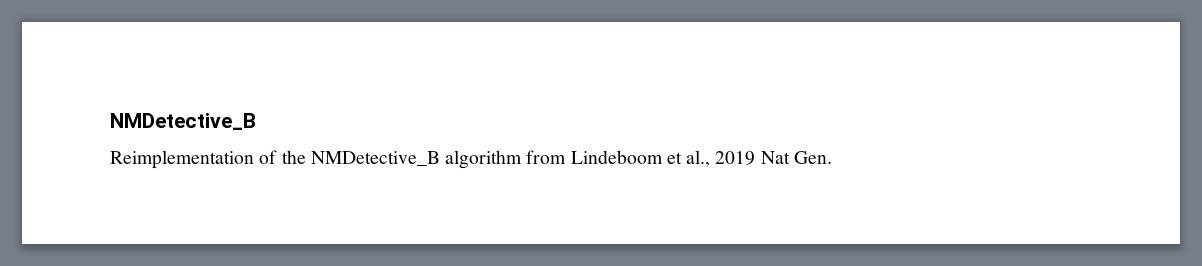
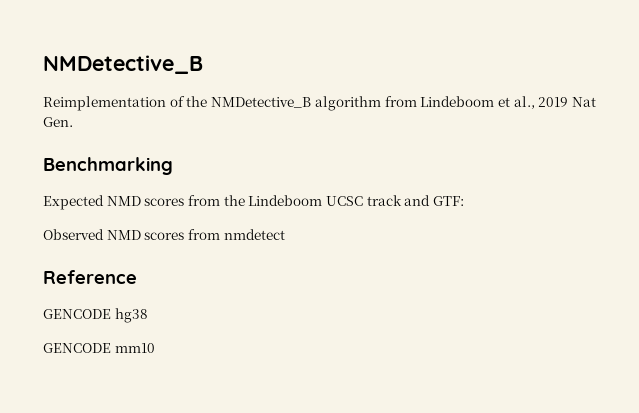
+ Benchmarking
+ Expected NMD scores from the Lindeboom UCSC track and GTF:
+ Observed NMD scores from nmdetect
+ Reference
+ GENCODE hg38
+ GENCODE mm10

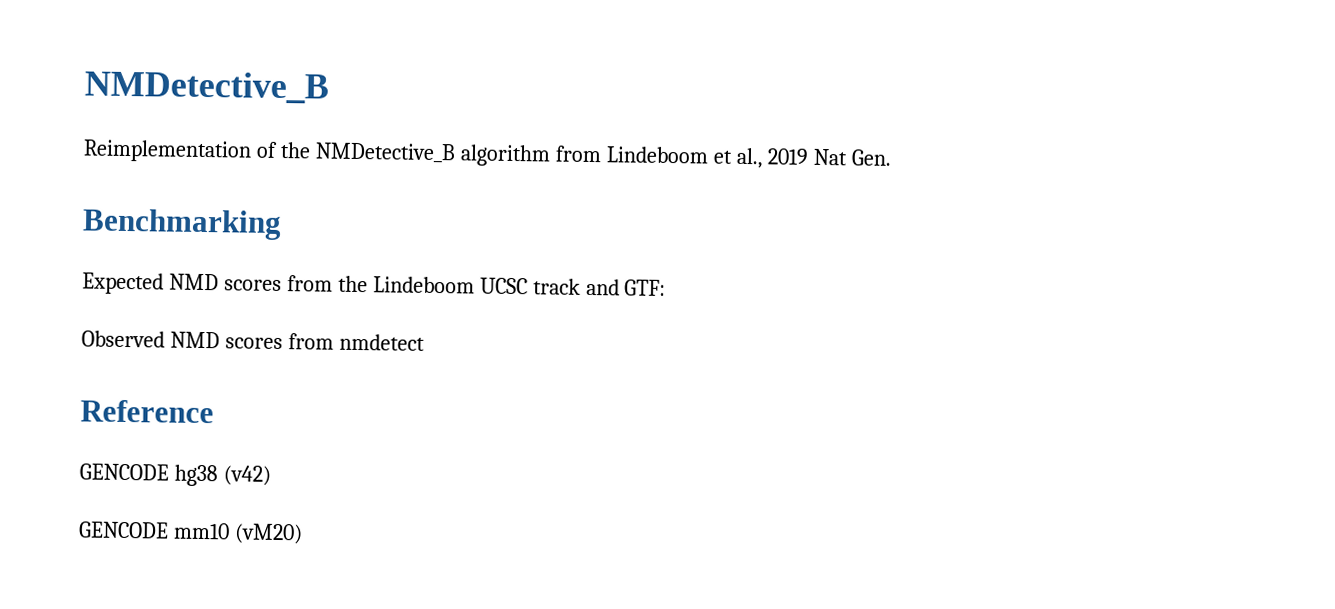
- GENCODE hg38
+ GENCODE hg38 (v42)
- GENCODE mm10
+ GENCODE mm10 (vM20)

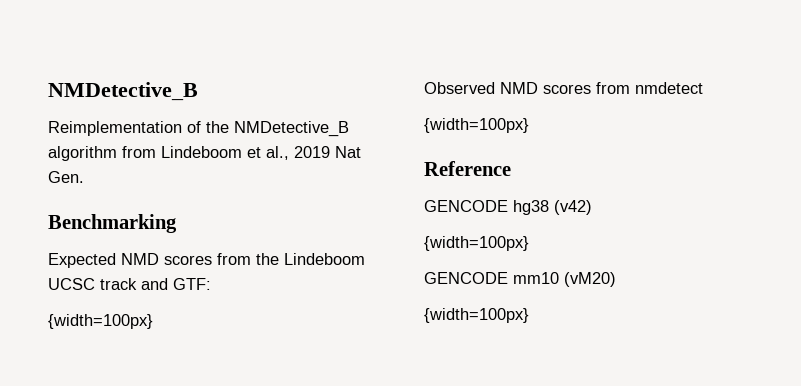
  Expected NMD scores from the Lindeboom UCSC track and GTF:
+ {width=100px}
  Observed NMD scores from nmdetect
+ {width=100px}
  GENCODE hg38 (v42)
+ {width=100px}
  GENCODE mm10 (vM20)
+ {width=100px}

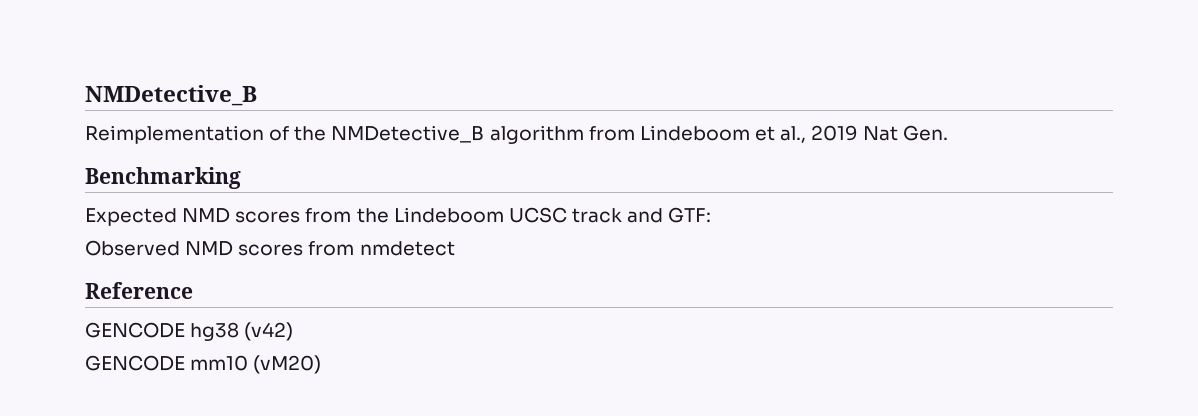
  Expected NMD scores from the Lindeboom UCSC track and GTF:
- {width=100px}
  Observed NMD scores from nmdetect
- {width=100px}
  GENCODE hg38 (v42)
- {width=100px}
  GENCODE mm10 (vM20)
- {width=100px}

